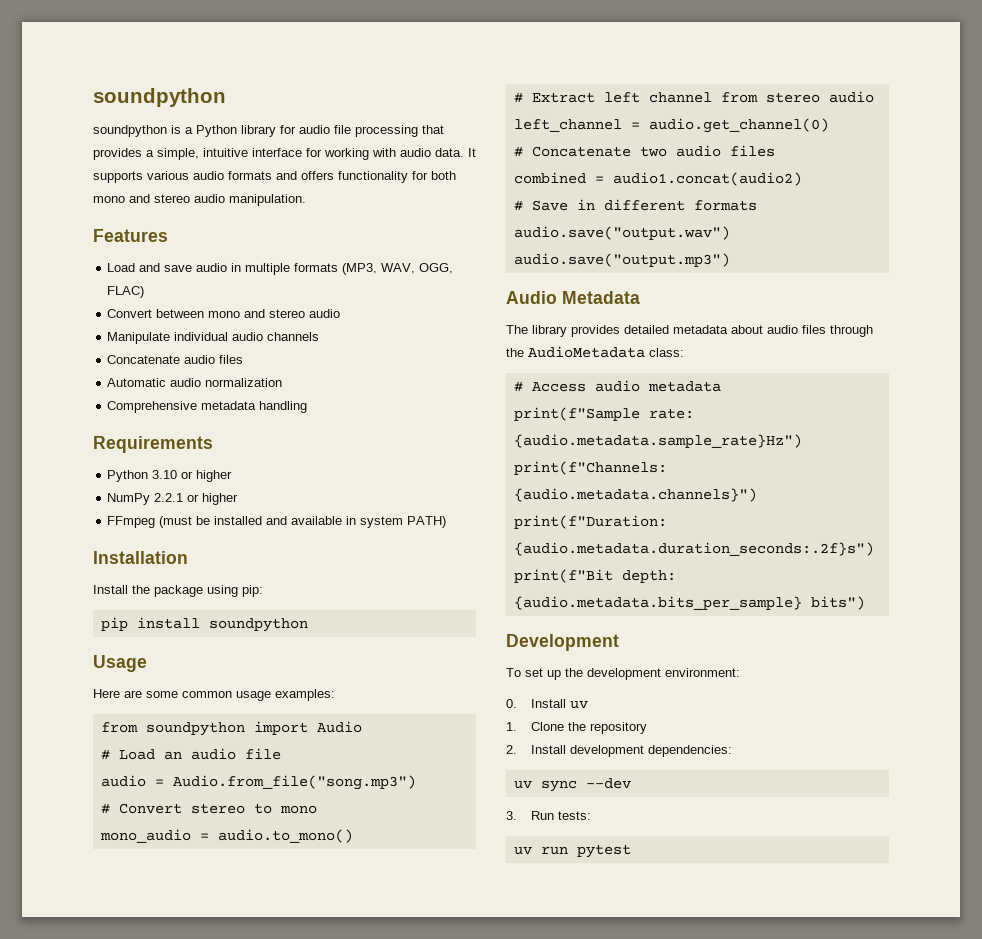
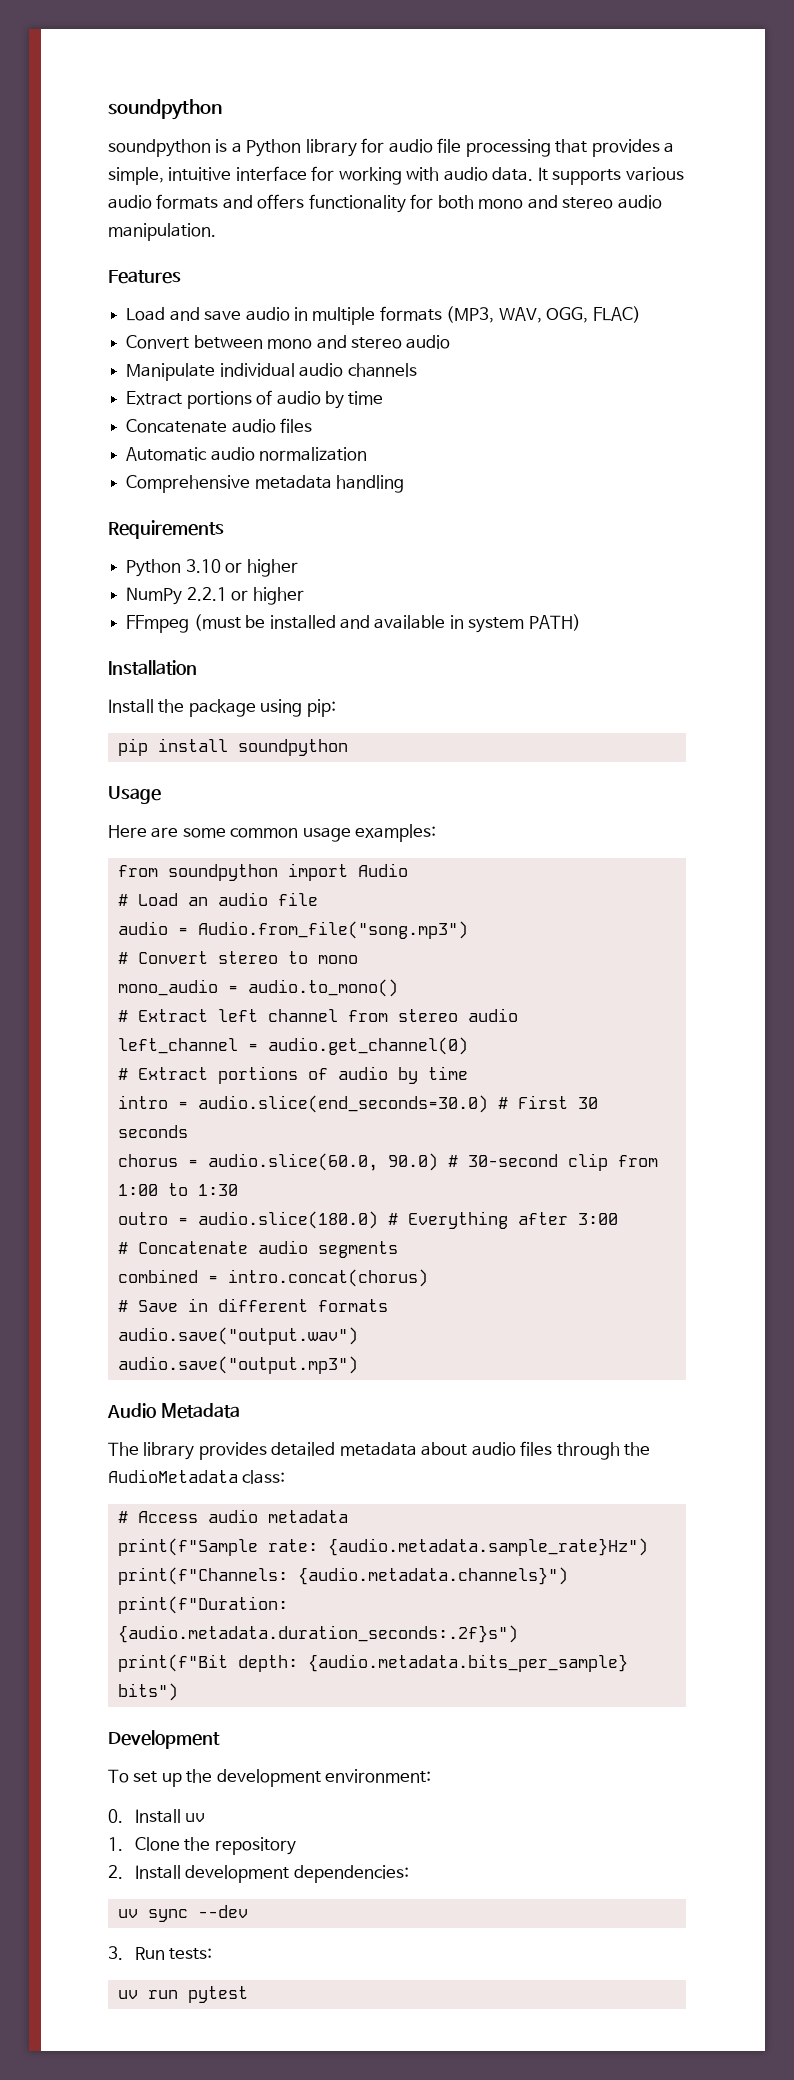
  Manipulate individual audio channels
+ Extract portions of audio by time
+ # Extract portions of audio by time
+ intro = audio.slice(end_seconds=30.0) # First 30 seconds
+ chorus = audio.slice(60.0, 90.0) # 30-second clip from 1:00 to 1:30
+ outro = audio.slice(180.0) # Everything after 3:00
- # Concatenate two audio files
+ # Concatenate audio segments
- combined = audio1.concat(audio2)
+ combined = intro.concat(chorus)

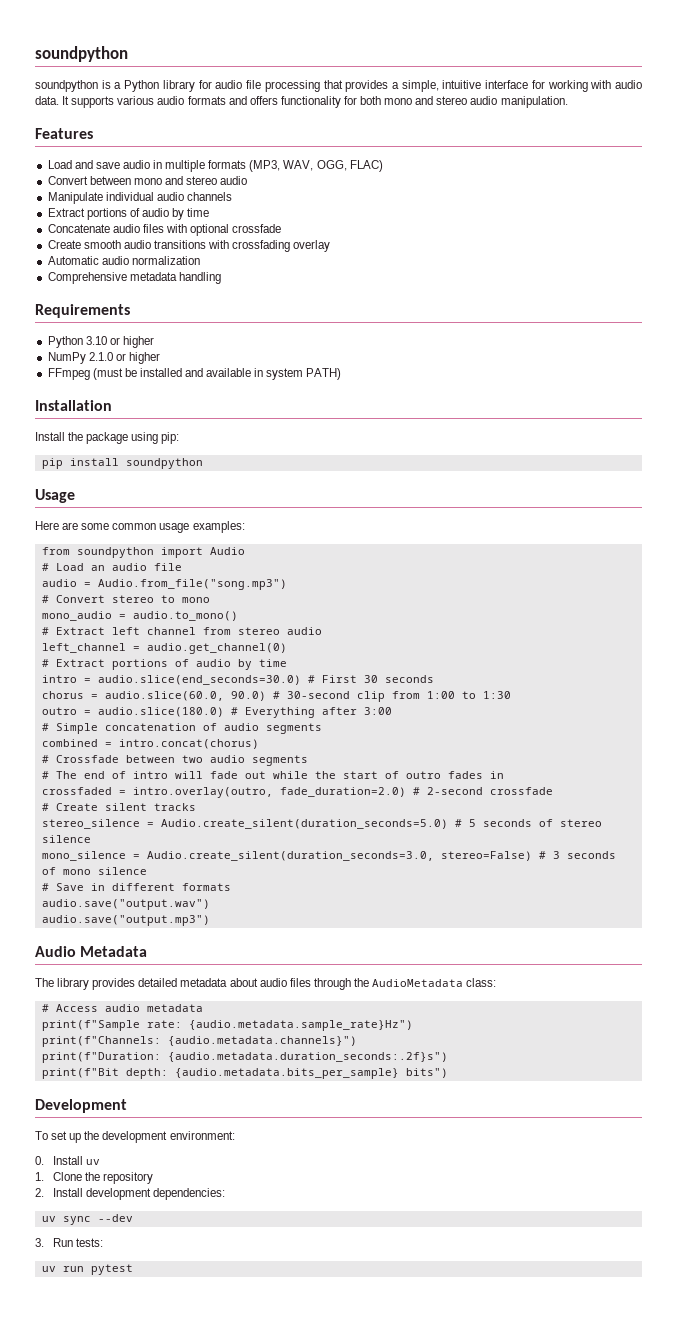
- Concatenate audio files
+ Concatenate audio files with optional crossfade
+ Create smooth audio transitions with crossfading overlay
- NumPy 2.2.1 or higher
+ NumPy 2.1.0 or higher
- # Concatenate audio segments
+ # Simple concatenation of audio segments
+ # Crossfade between two audio segments
+ # The end of intro will fade out while the start of outro fades in
+ crossfaded = intro.overlay(outro, fade_duration=2.0) # 2-second crossfade
+ # Create silent tracks
+ stereo_silence = Audio.create_silent(duration_seconds=5.0) # 5 seconds of stereo silence
+ mono_silence = Audio.create_silent(duration_seconds=3.0, stereo=False) # 3 seconds of mono silence

